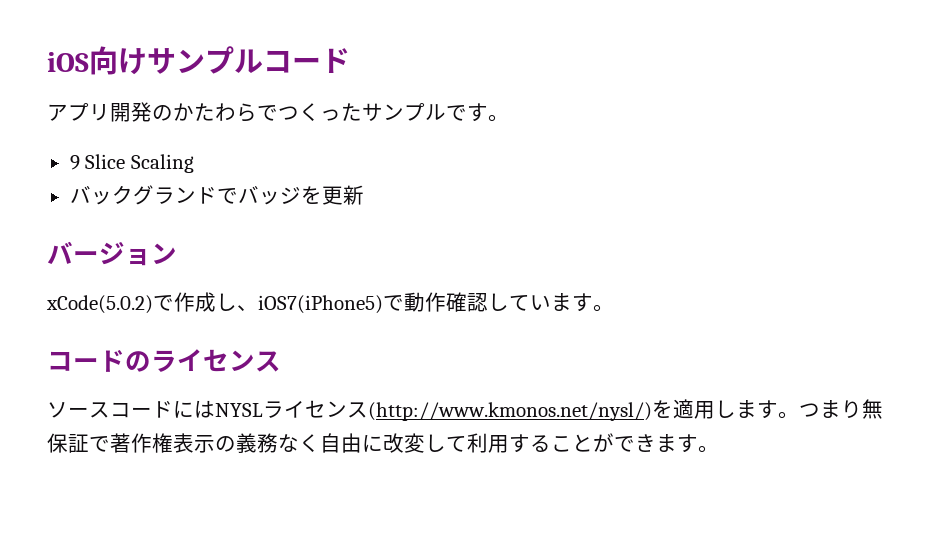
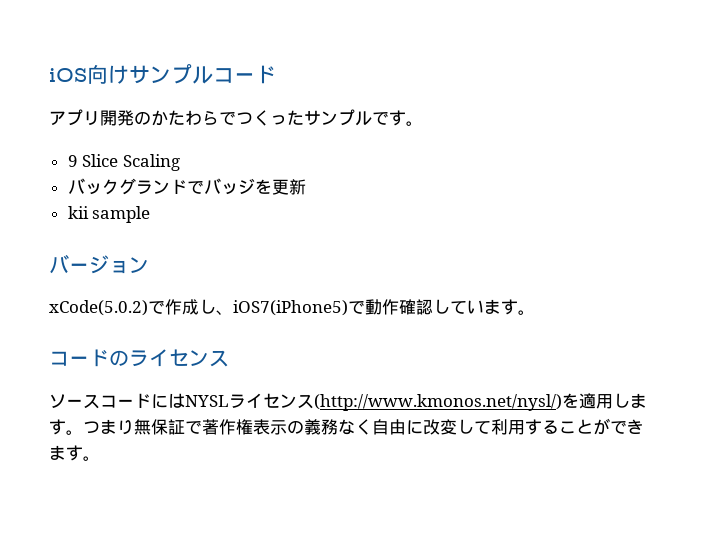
+ kii sample

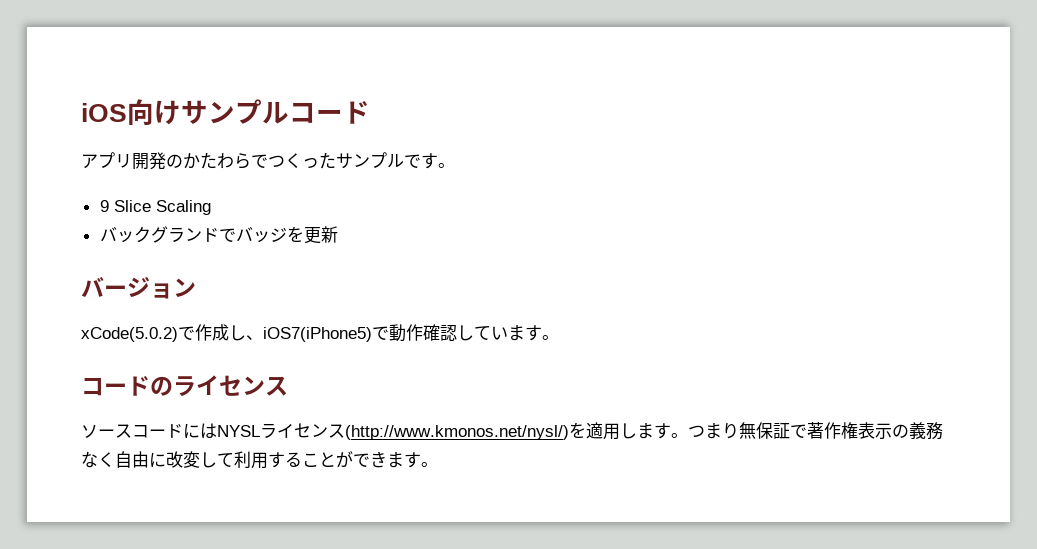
- kii sample

